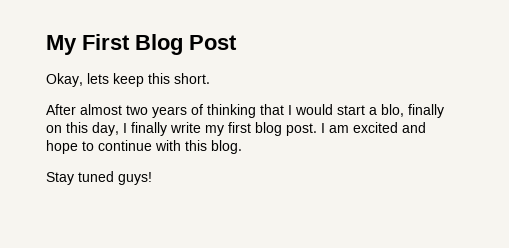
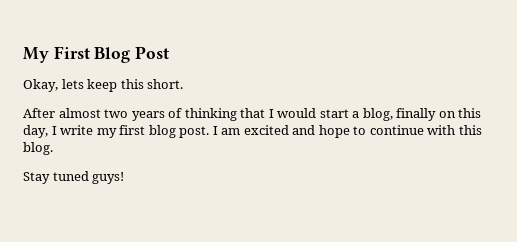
- After almost two years of thinking that I would start a blo, finally on this day, I finally write my first blog post.
+ After almost two years of thinking that I would start a blog, finally on this day, I write my first blog post.

